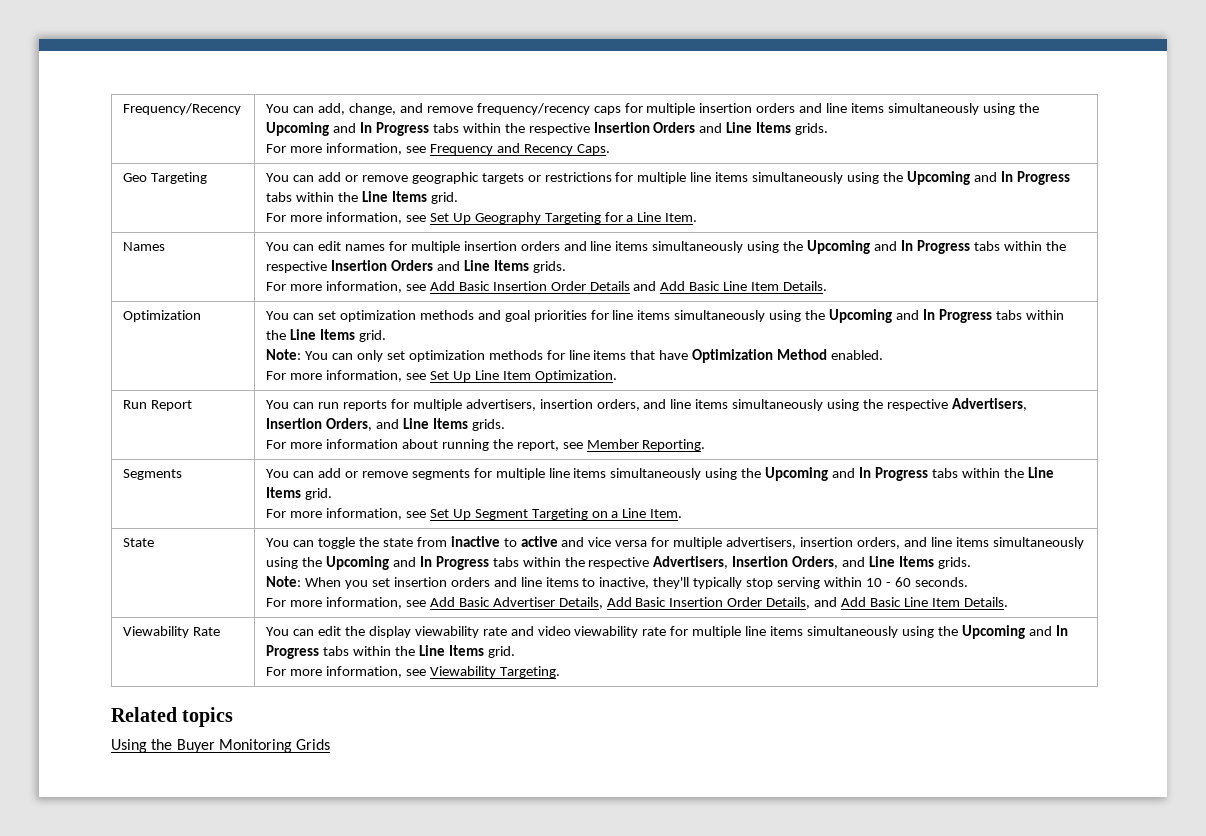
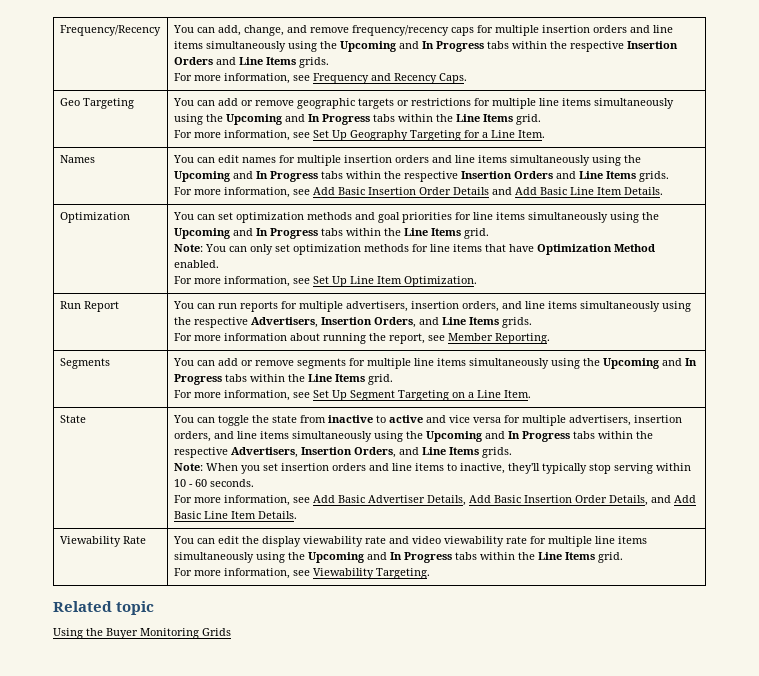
- Related topics
+ Related topic

